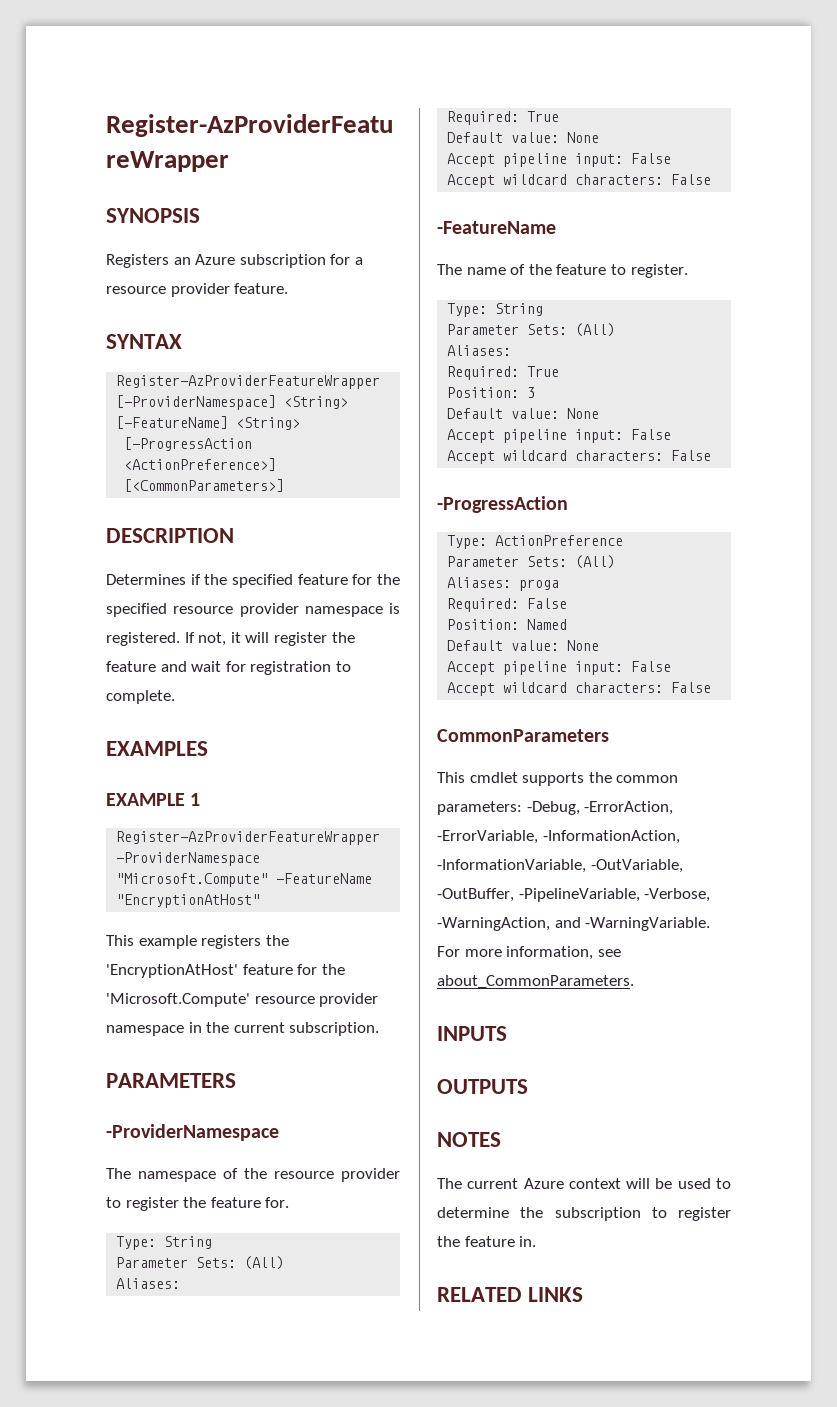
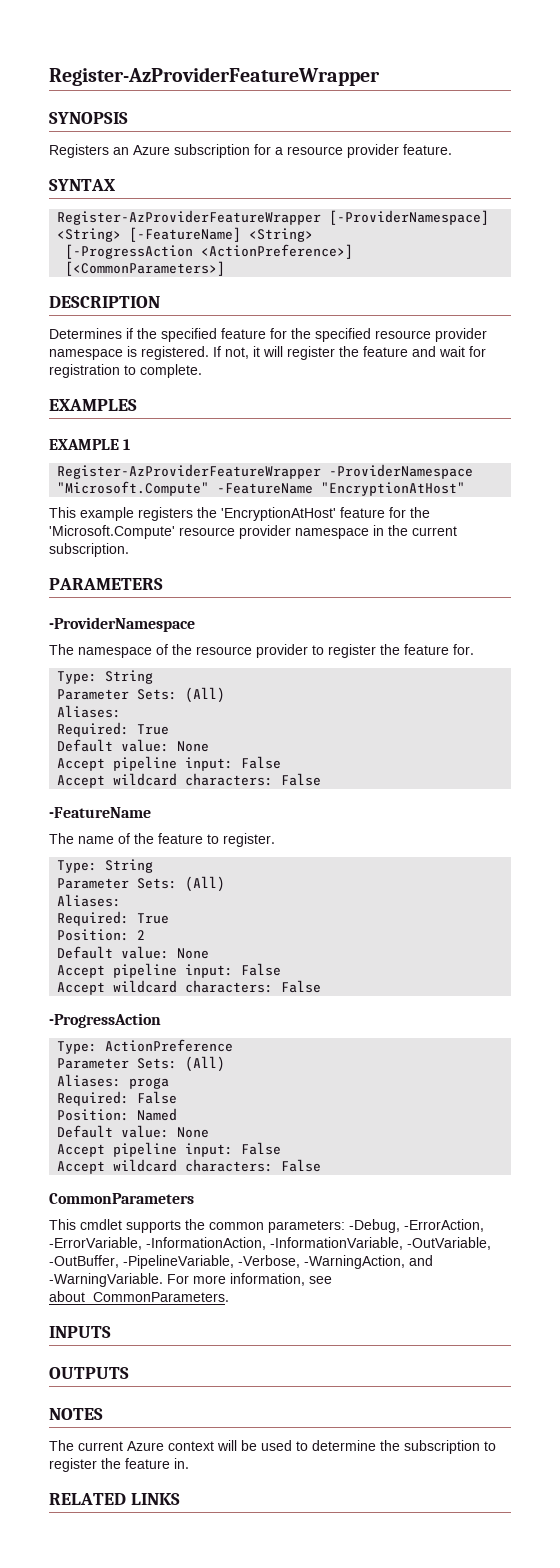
- Position: 3
+ Position: 2

